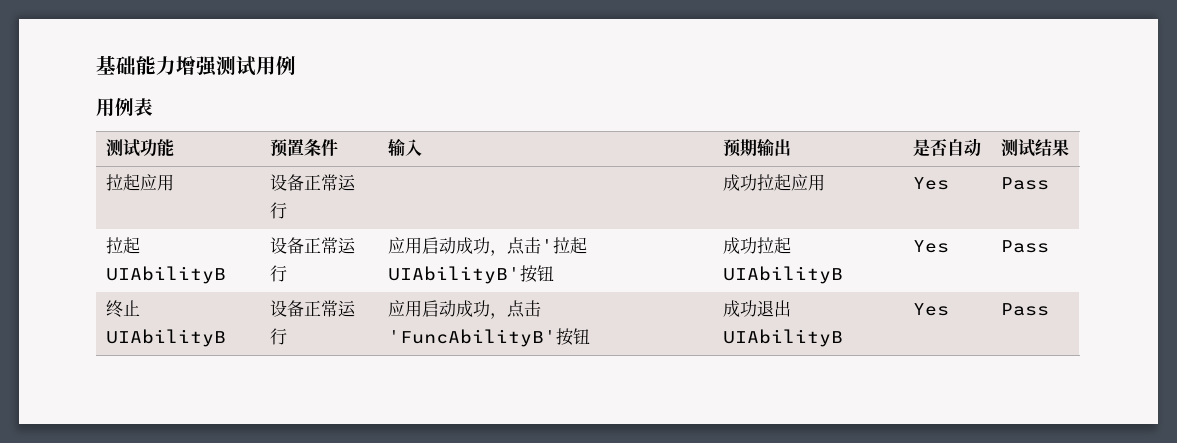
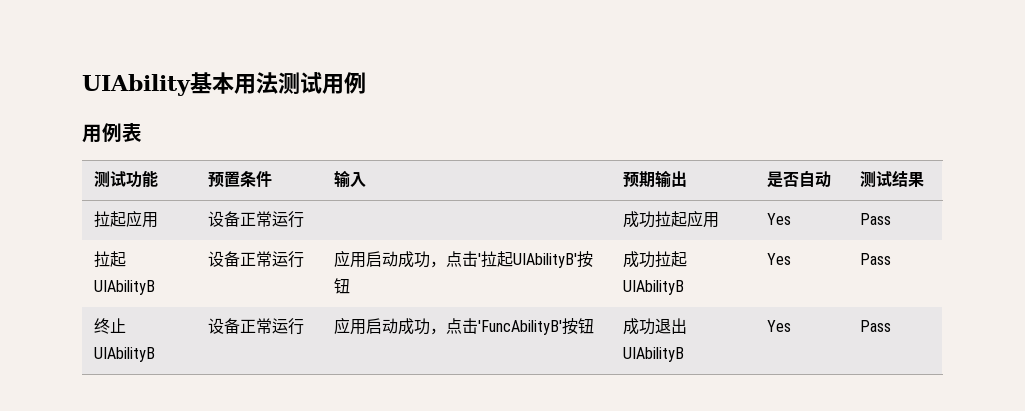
- 基础能力增强测试用例
+ UIAbility基本用法测试用例

